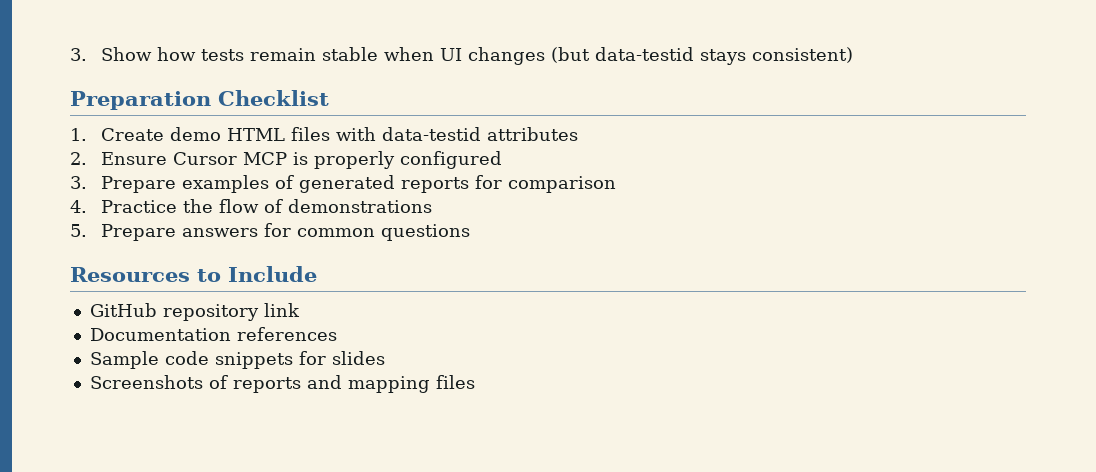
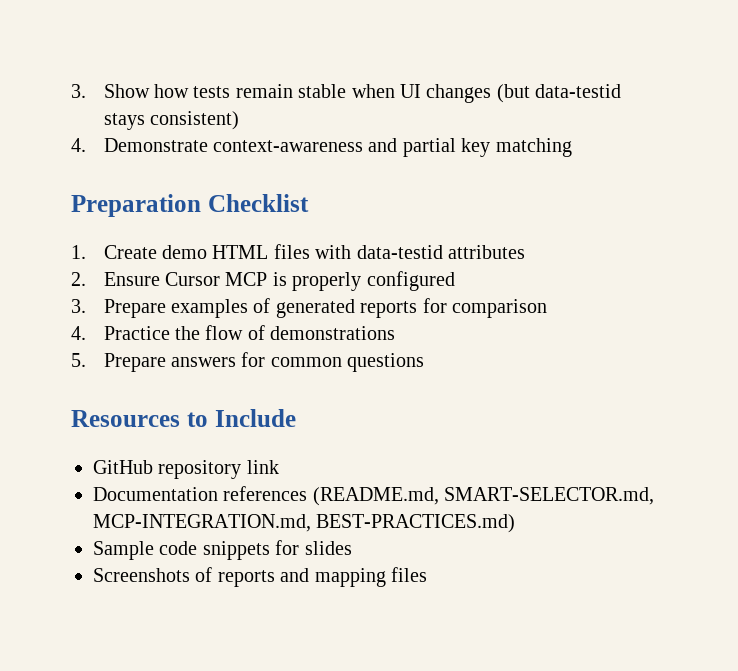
+ 4. Demonstrate context-awareness and partial key matching
- Documentation references
+ Documentation references (README.md, SMART-SELECTOR.md, MCP-INTEGRATION.md, BEST-PRACTICES.md)

